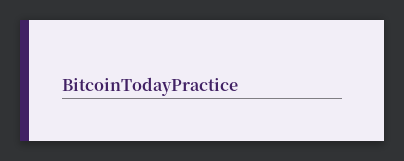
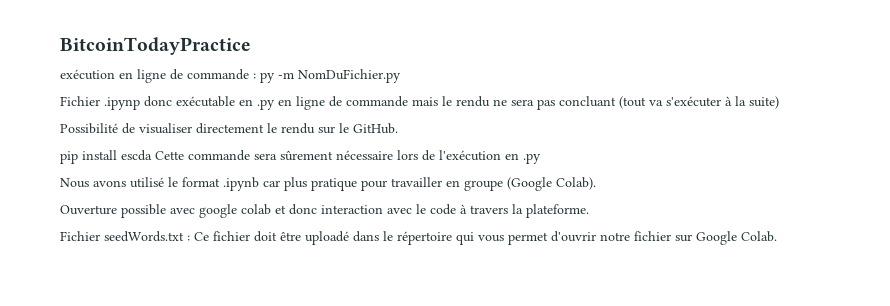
+ exécution en ligne de commande : py -m NomDuFichier.py
+ Fichier .ipynp donc exécutable en .py en ligne de commande mais le rendu ne sera pas concluant (tout va s'exécuter à la suite)
+ Possibilité de visualiser directement le rendu sur le GitHub.
+ pip install escda Cette commande sera sûrement nécessaire lors de l'exécution en .py
+ Nous avons utilisé le format .ipynb car plus pratique pour travailler en groupe (Google Colab).
+ Ouverture possible avec google colab et donc interaction avec le code à travers la plateforme.
+ Fichier seedWords.txt : Ce fichier doit être uploadé dans le répertoire qui vous permet d'ouvrir notre fichier sur Google Colab.

